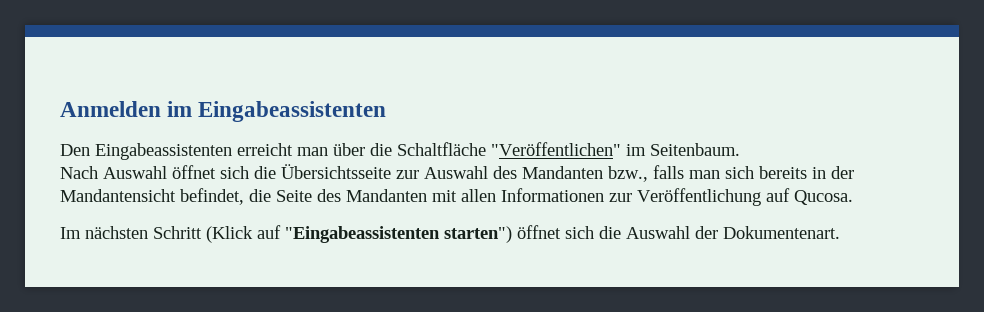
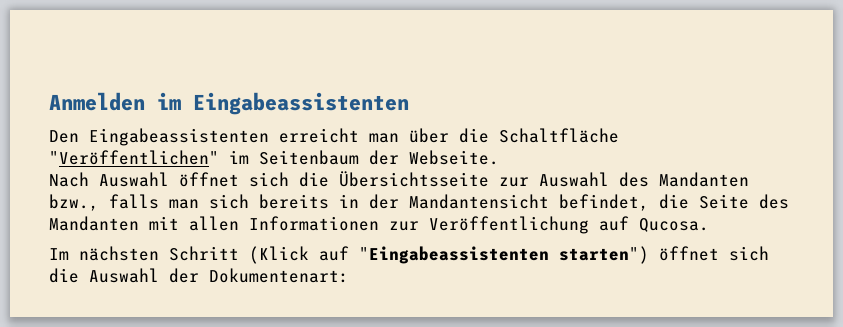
- Den Eingabeassistenten erreicht man über die Schaltfläche "Veröffentlichen" im Seitenbaum.
+ Den Eingabeassistenten erreicht man über die Schaltfläche "Veröffentlichen" im Seitenbaum der Webseite.
- Im nächsten Schritt (Klick auf "Eingabeassistenten starten") öffnet sich die Auswahl der Dokumentenart.
+ Im nächsten Schritt (Klick auf "Eingabeassistenten starten") öffnet sich die Auswahl der Dokumentenart:

